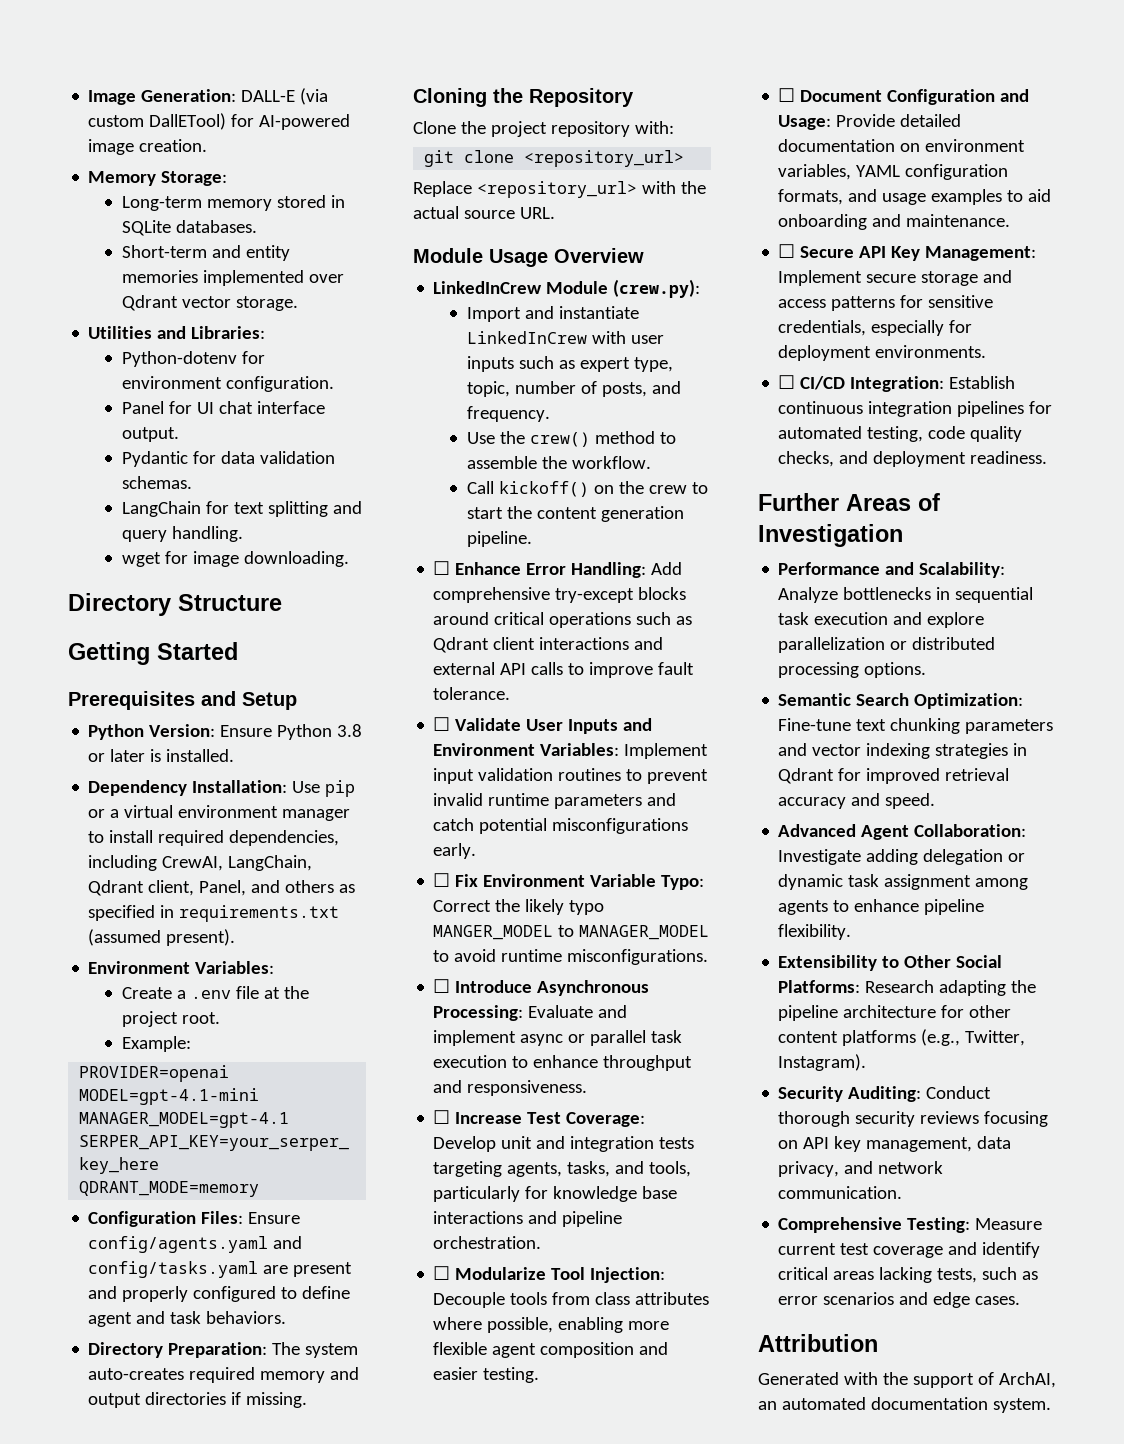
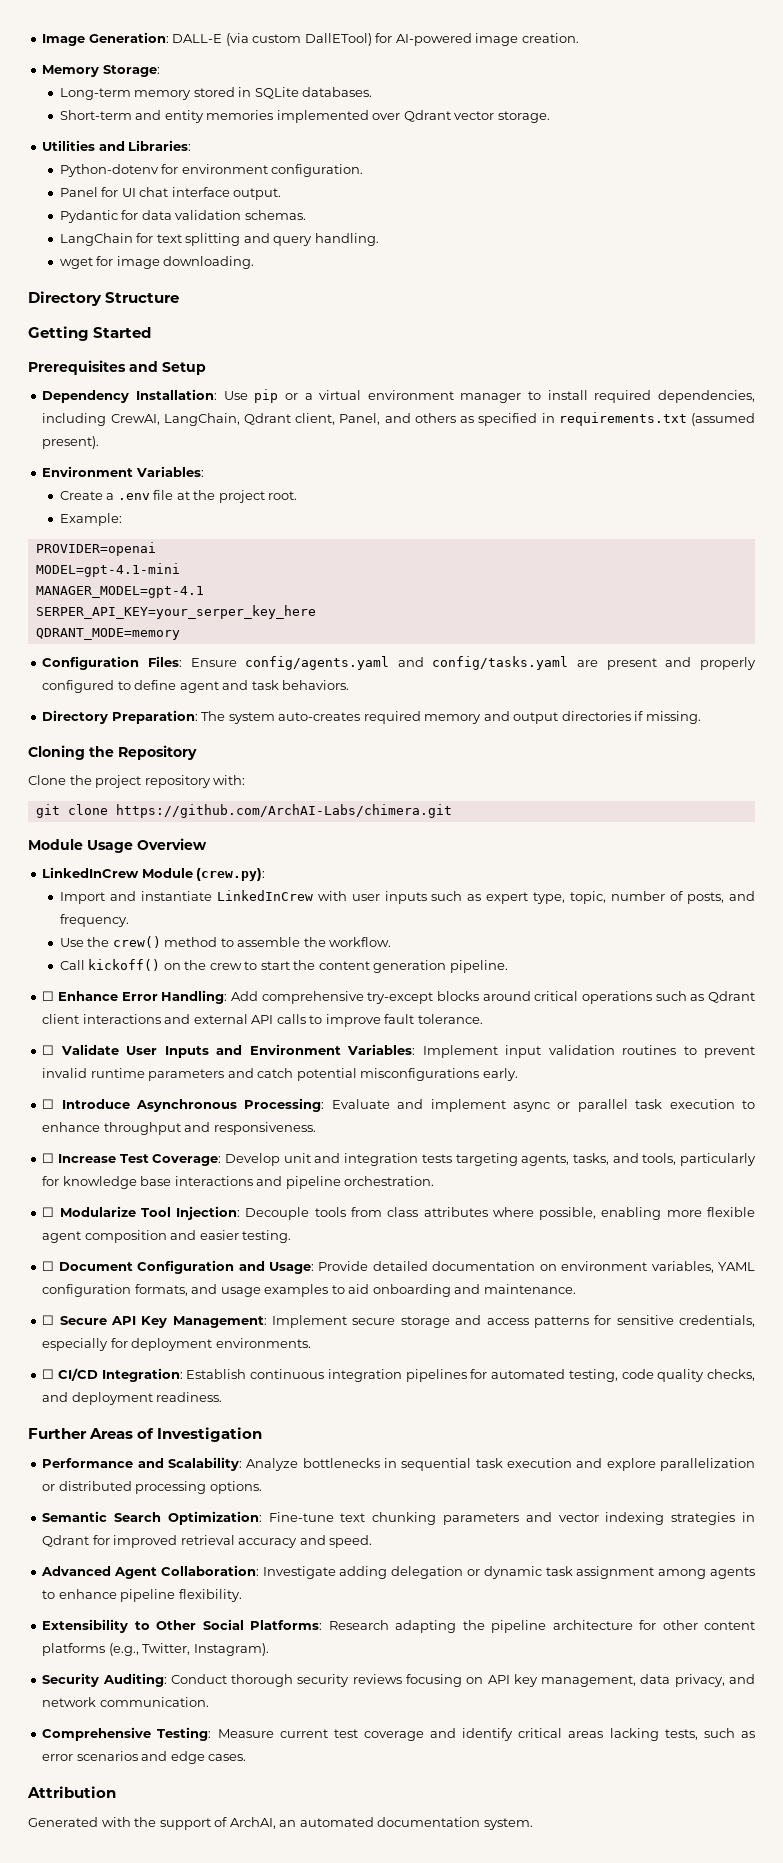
- Python Version: Ensure Python 3.8 or later is installed.
- git clone <repository_url>
- Replace <repository_url> with the actual source URL.
+ git clone https://github.com/ArchAI-Labs/chimera.git
- ☐ Fix Environment Variable Typo: Correct the likely typo MANGER_MODEL to MANAGER_MODEL to avoid runtime misconfigurations.

